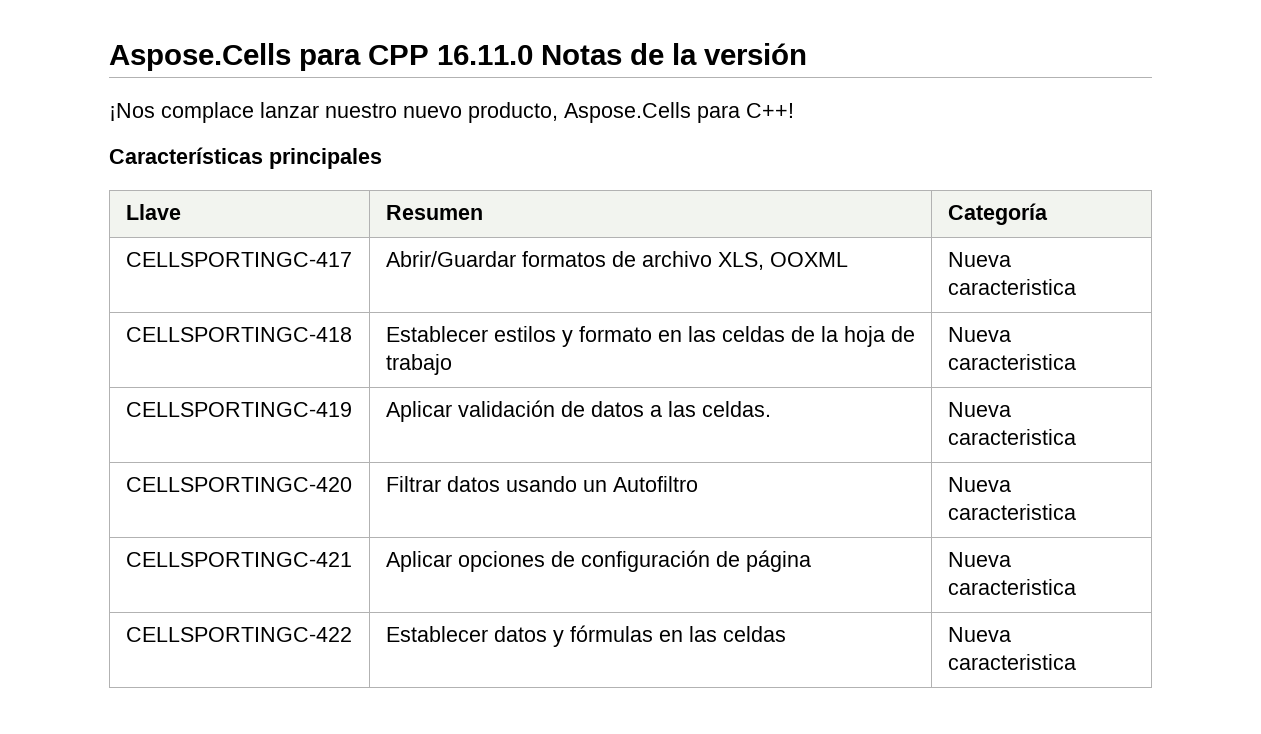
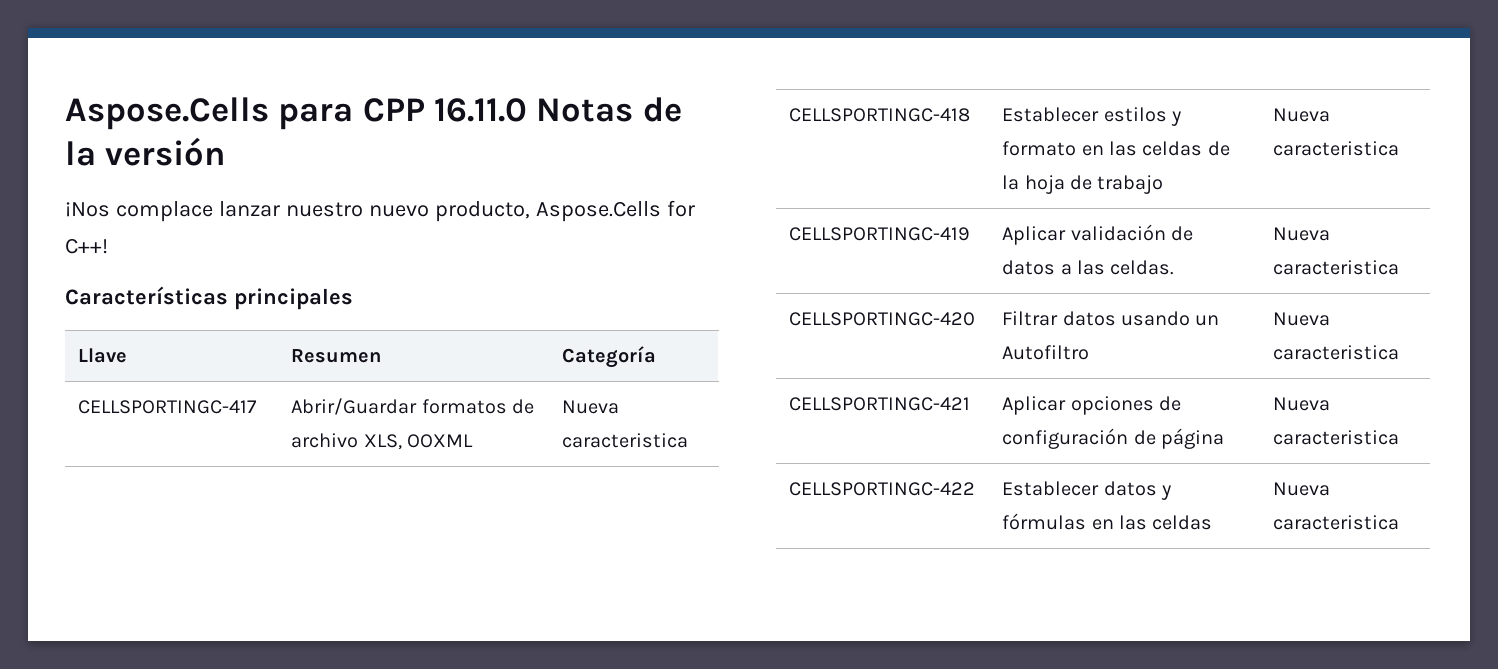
- ¡Nos complace lanzar nuestro nuevo producto, Aspose.Cells para C++!
+ ¡Nos complace lanzar nuestro nuevo producto, Aspose.Cells for C++!

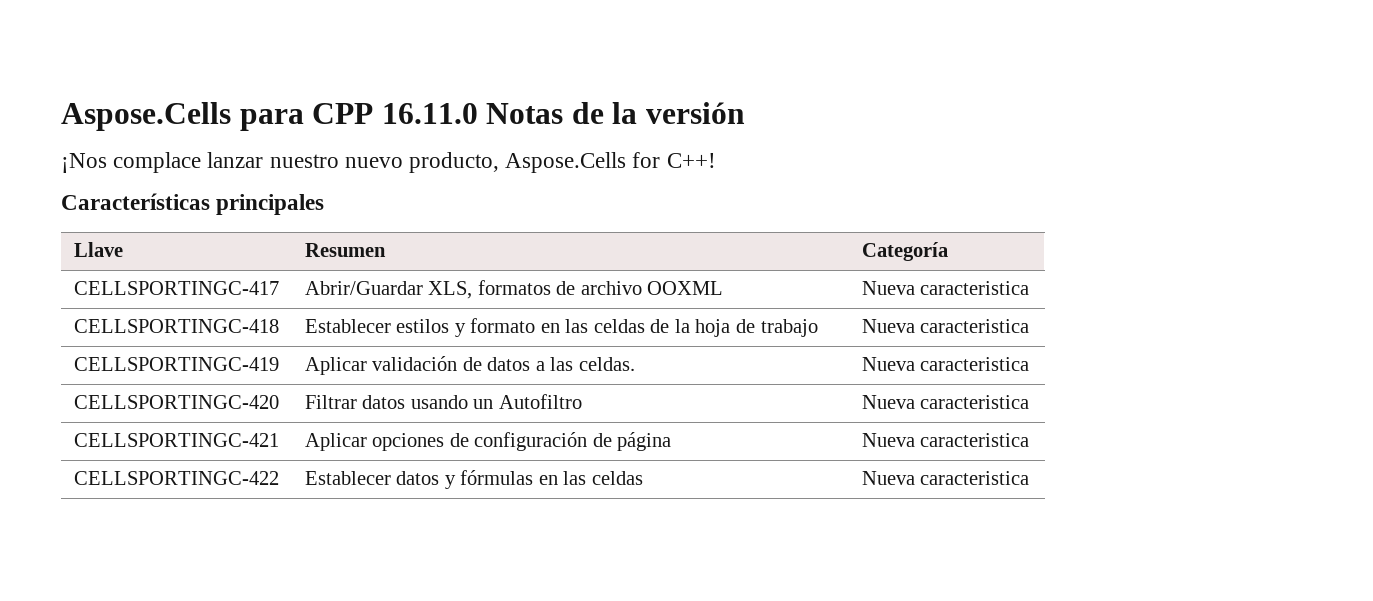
- CELLSPORTINGC-417 | Abrir/Guardar formatos de archivo XLS, OOXML | Nueva caracteristica
+ CELLSPORTINGC-417 | Abrir/Guardar XLS, formatos de archivo OOXML | Nueva caracteristica

